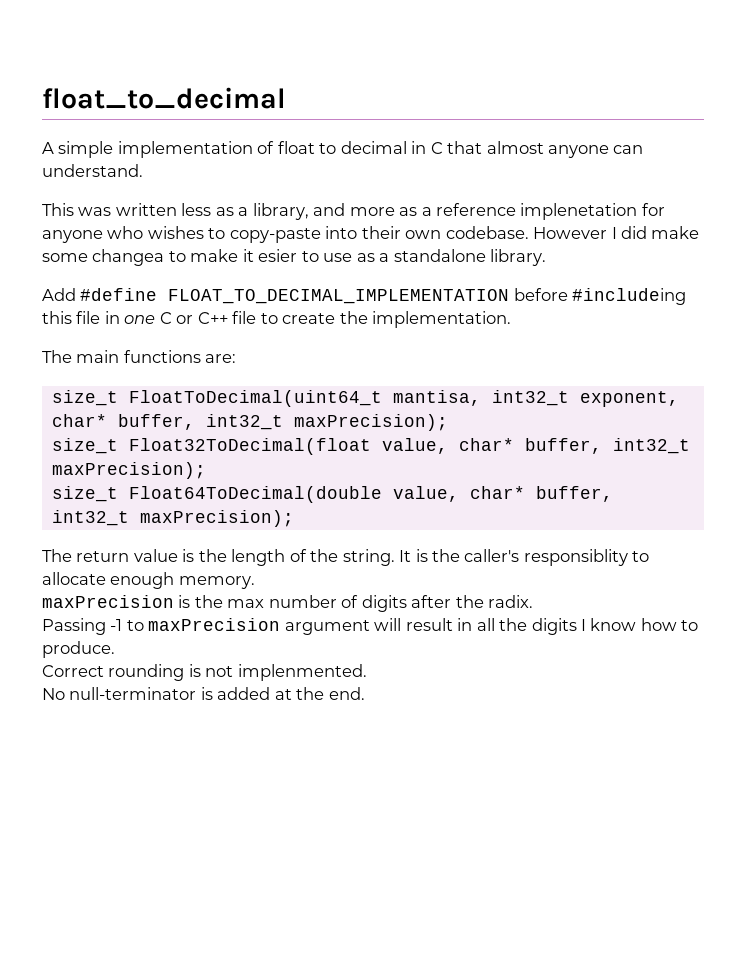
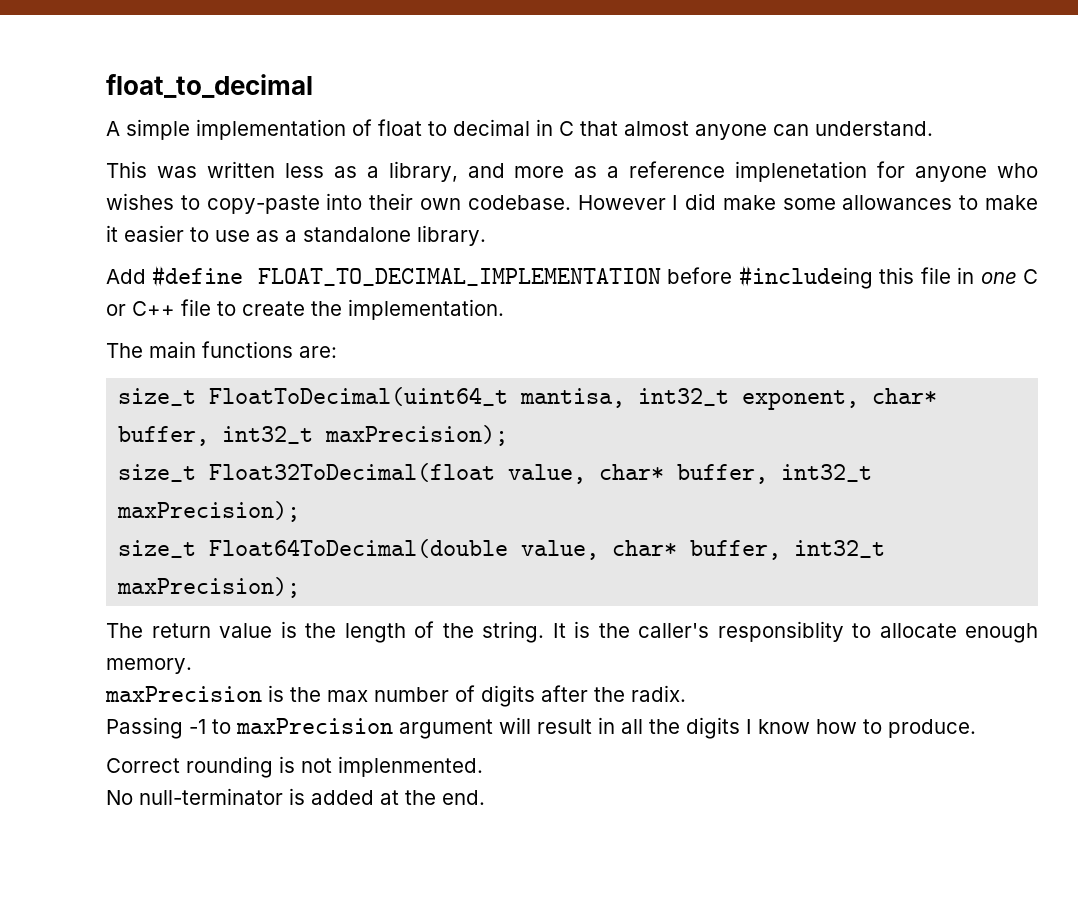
- However I did make some changea to make it esier to use as a standalone library.
+ However I did make some allowances to make it easier to use as a standalone library.

